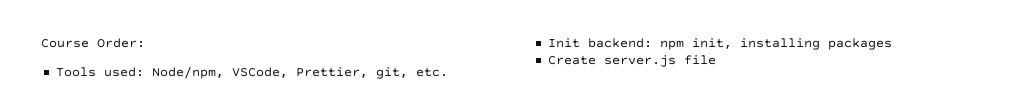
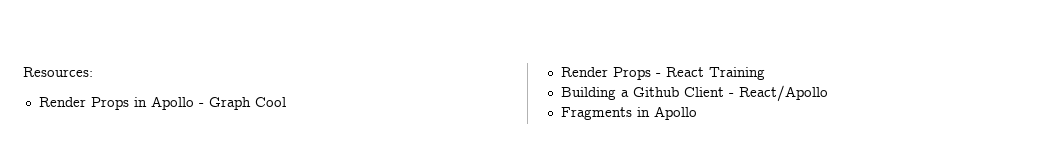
- Course Order:
- Tools used: Node/npm, VSCode, Prettier, git, etc.
- Init backend: npm init, installing packages
- Create server.js file
+ Resources:
+ Render Props in Apollo - Graph Cool
+ Render Props - React Training
+ Building a Github Client - React/Apollo
+ Fragments in Apollo

